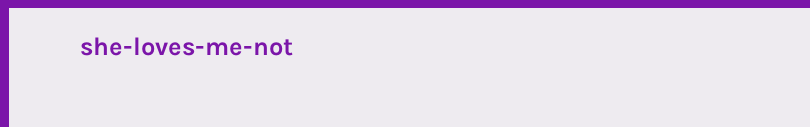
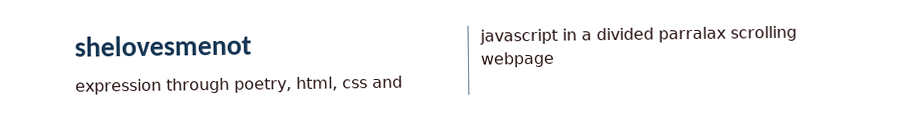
- she-loves-me-not
+ shelovesmenot
+ expression through poetry, html, css and javascript in a divided parralax scrolling webpage

